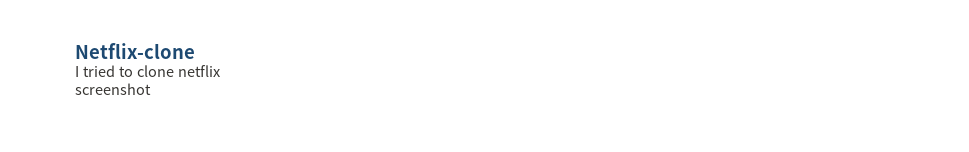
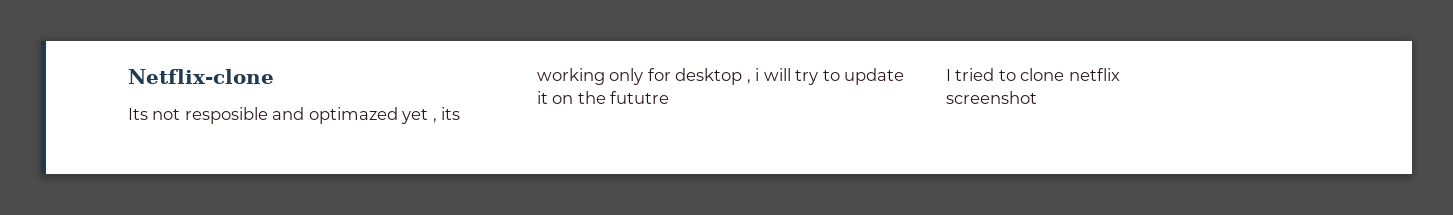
+ Its not resposible and optimazed yet , its working only for desktop , i will try to update it on the fututre

